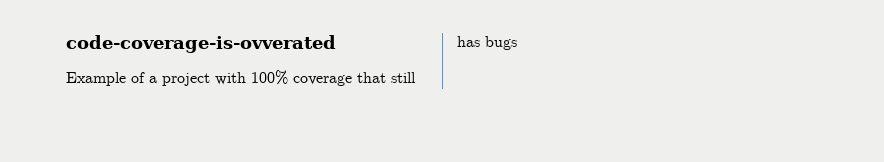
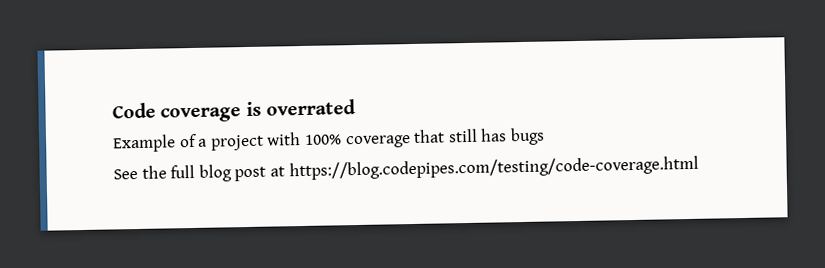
- code-coverage-is-ovverated
+ Code coverage is overrated
+ See the full blog post at https://blog.codepipes.com/testing/code-coverage.html

